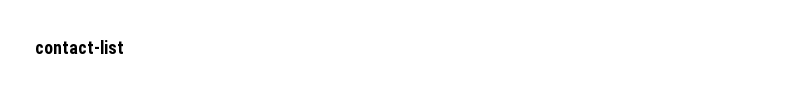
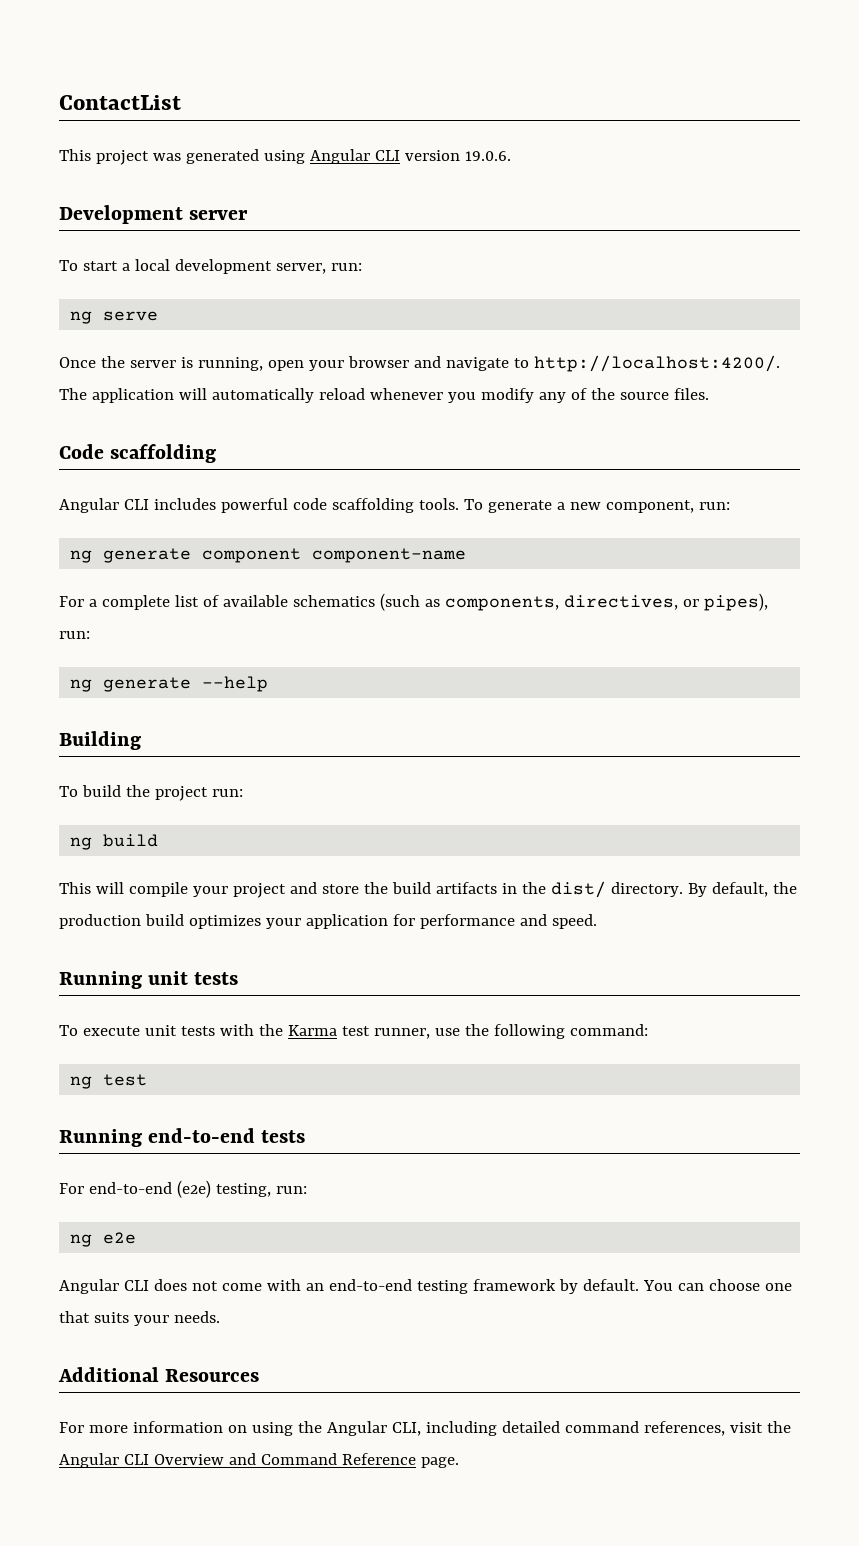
- contact-list
+ ContactList
+ This project was generated using Angular CLI version 19.0.6.
+ Development server
+ To start a local development server, run:
+ ng serve
+ Once the server is running, open your browser and navigate to http://localhost:4200/. The application will automatically reload whenever you modify any of the source files.
+ Code scaffolding
+ Angular CLI includes powerful code scaffolding tools. To generate a new component, run:
+ ng generate component component-name
+ For a complete list of available schematics (such as components, directives, or pipes), run:
+ ng generate --help
+ Building
+ To build the project run:
+ ng build
+ This will compile your project and store the build artifacts in the dist/ directory. By default, the production build optimizes your application for performance and speed.
+ Running unit tests
+ To execute unit tests with the Karma test runner, use the following command:
+ ng test
+ Running end-to-end tests
+ For end-to-end (e2e) testing, run:
+ ng e2e
+ Angular CLI does not come with an end-to-end testing framework by default. You can choose one that suits your needs.
+ Additional Resources
+ For more information on using the Angular CLI, including detailed command references, visit the Angular CLI Overview and Command Reference page.

